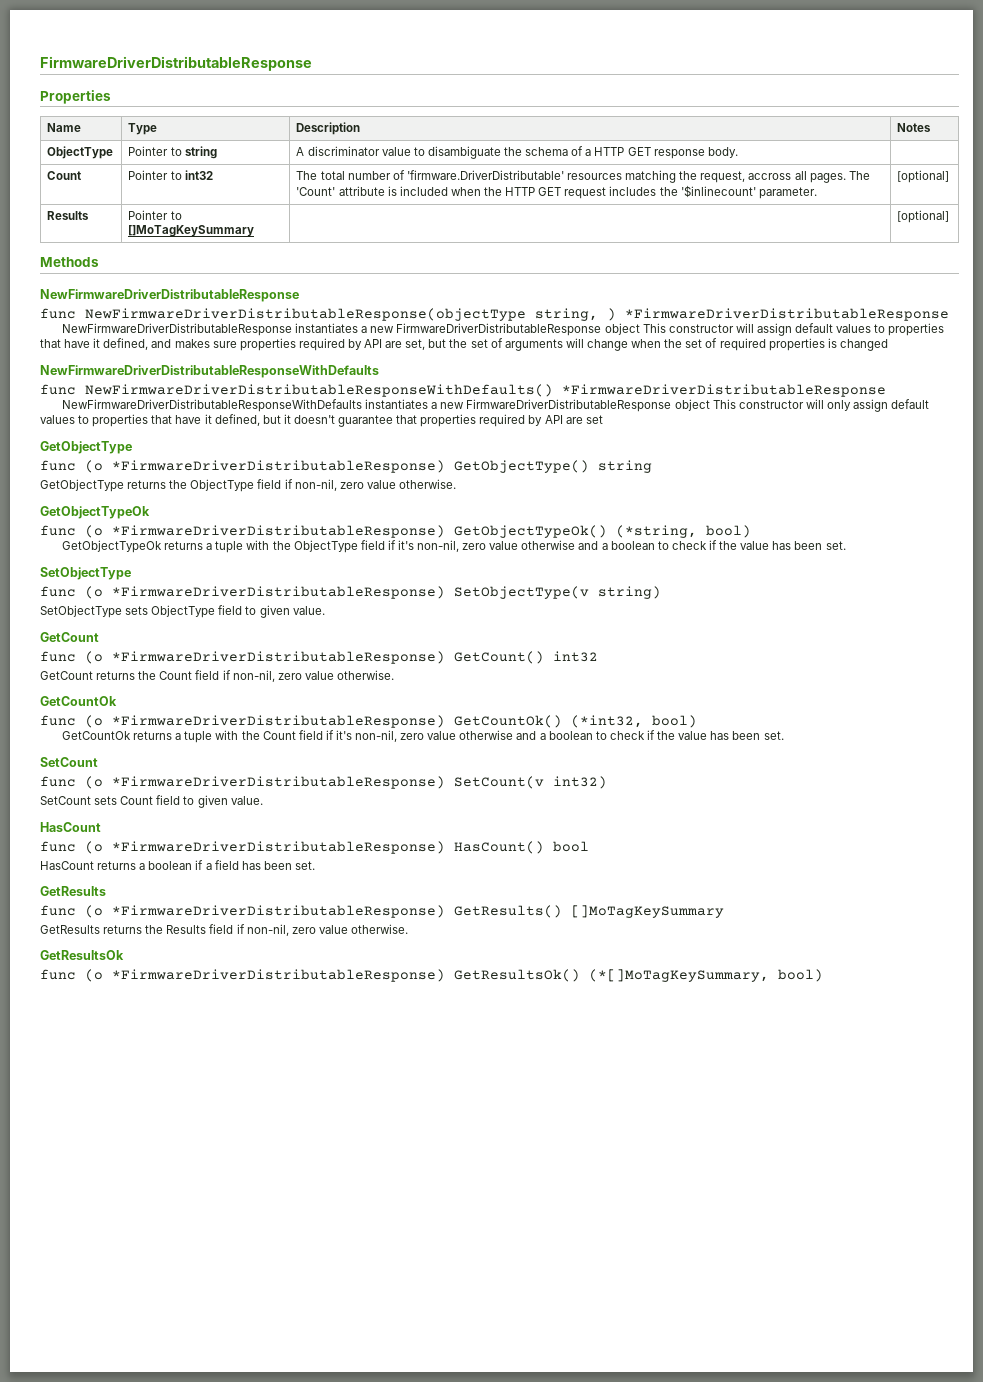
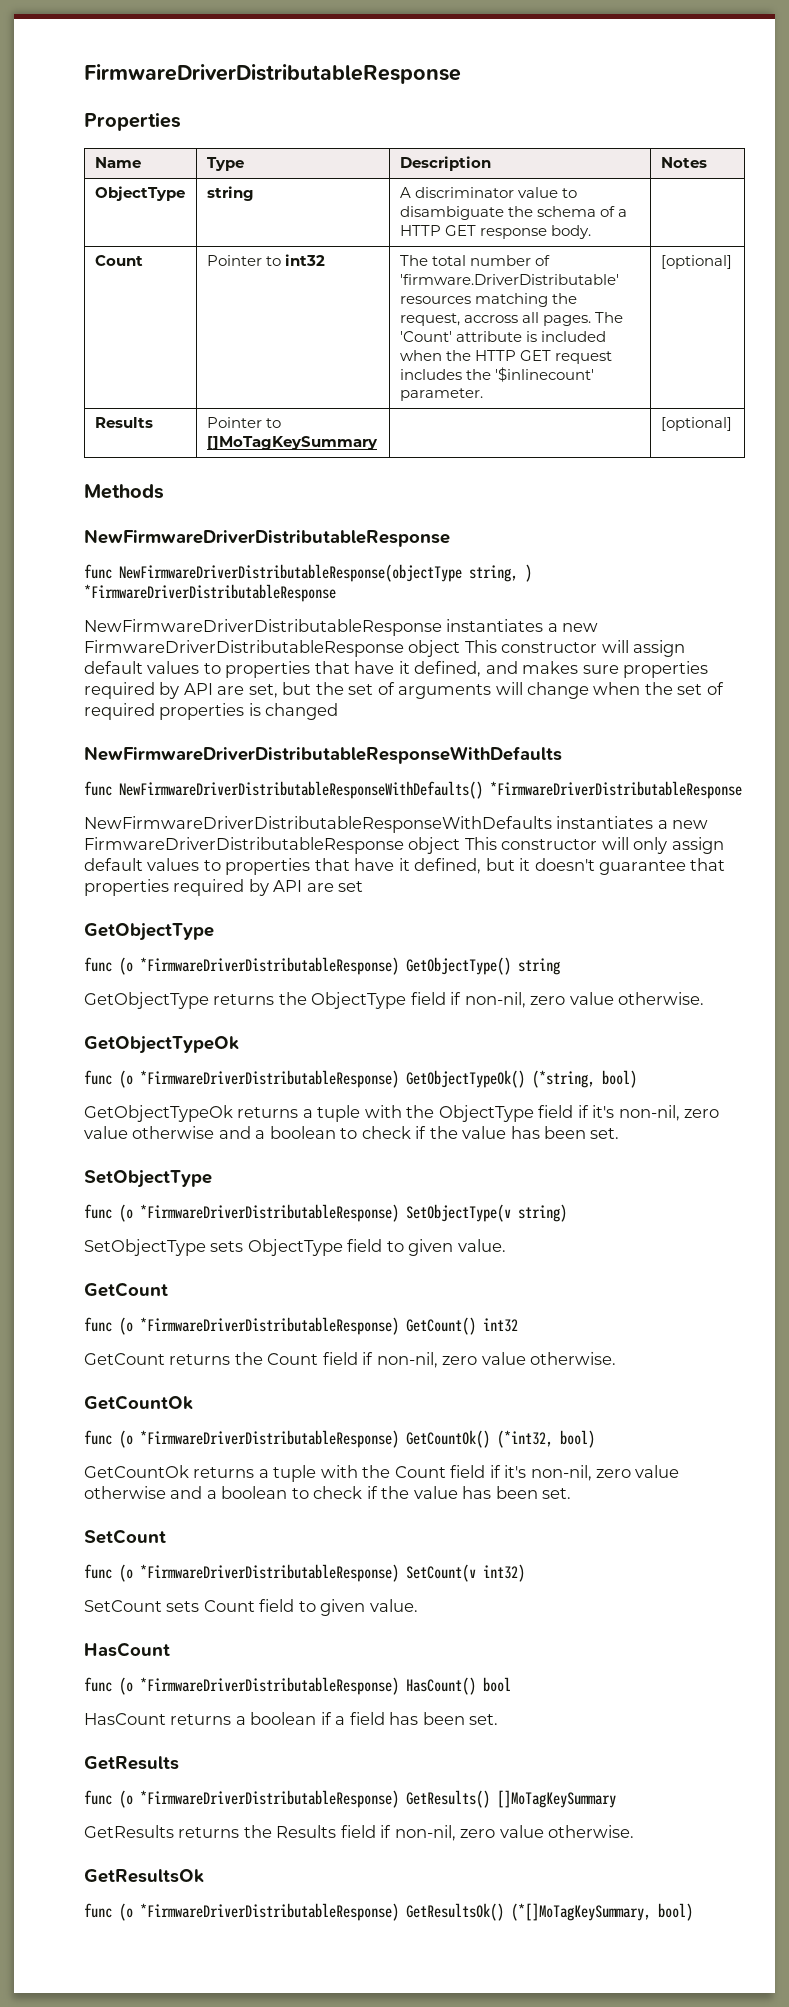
- ObjectType | Pointer to string | A discriminator value to disambiguate the schema of a HTTP GET response body. |
+ ObjectType | string | A discriminator value to disambiguate the schema of a HTTP GET response body. |

